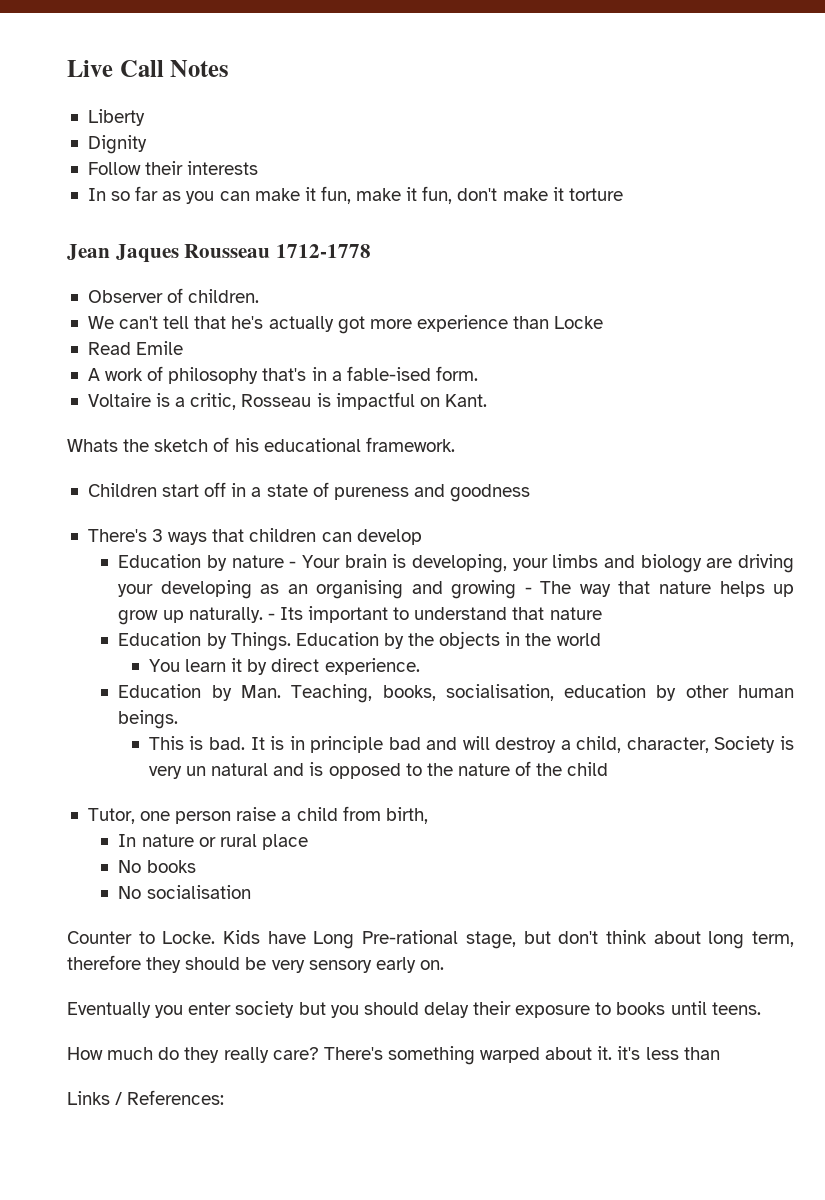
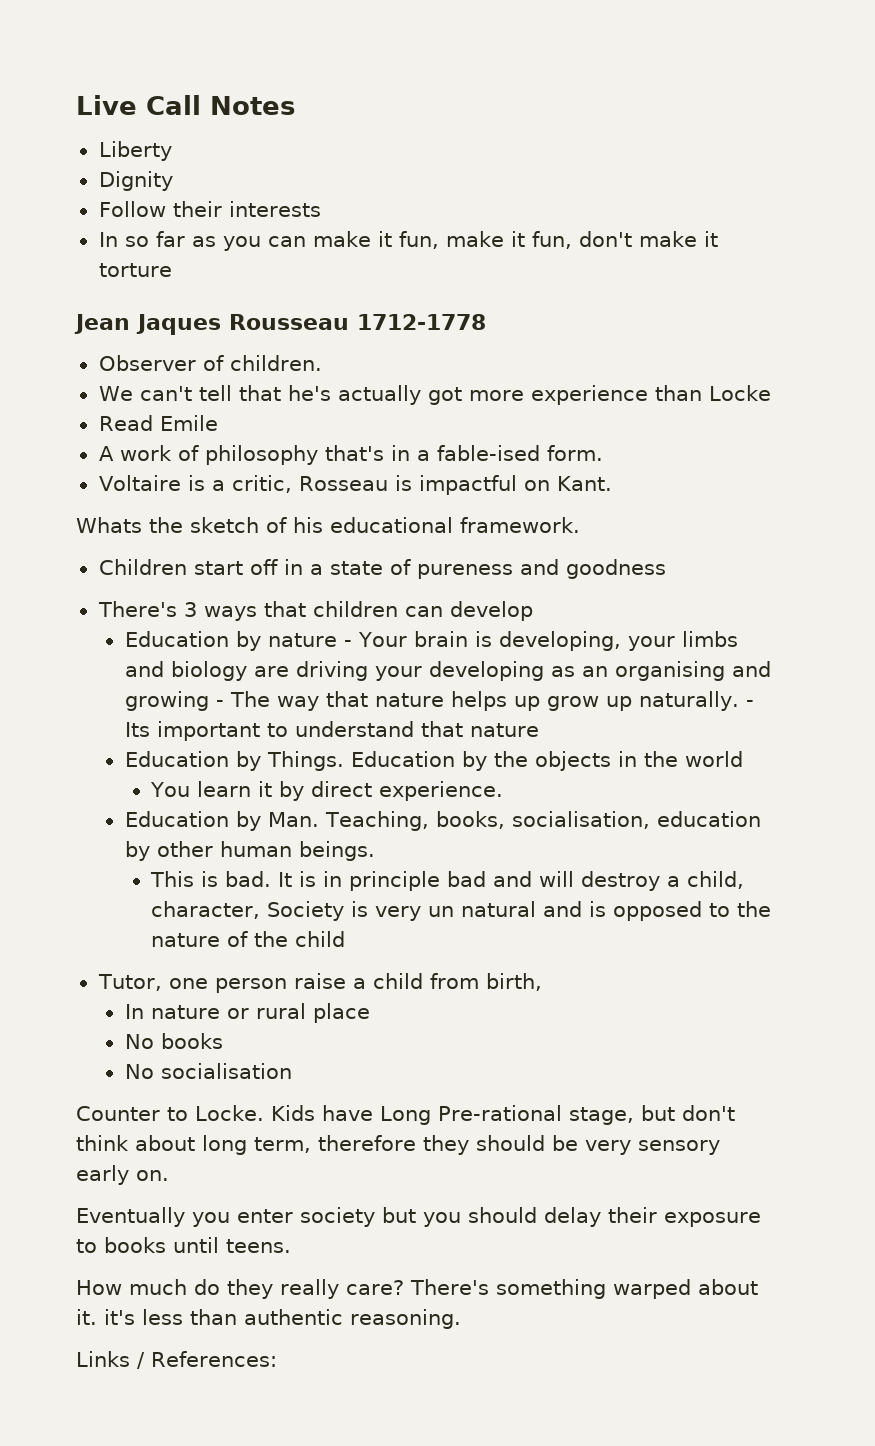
- There's something warped about it. it's less than
+ There's something warped about it. it's less than authentic reasoning.

